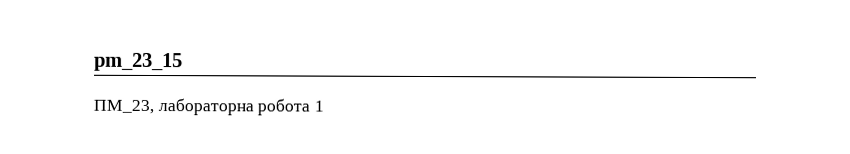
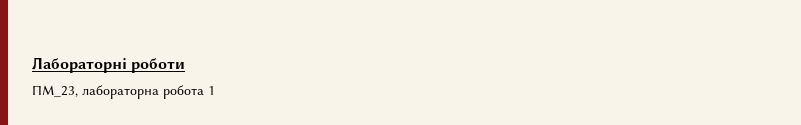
- pm_23_15
+ Лабораторні роботи

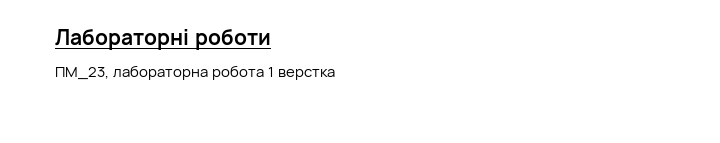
- ПМ_23, лабораторна робота 1
+ ПМ_23, лабораторна робота 1 верстка

